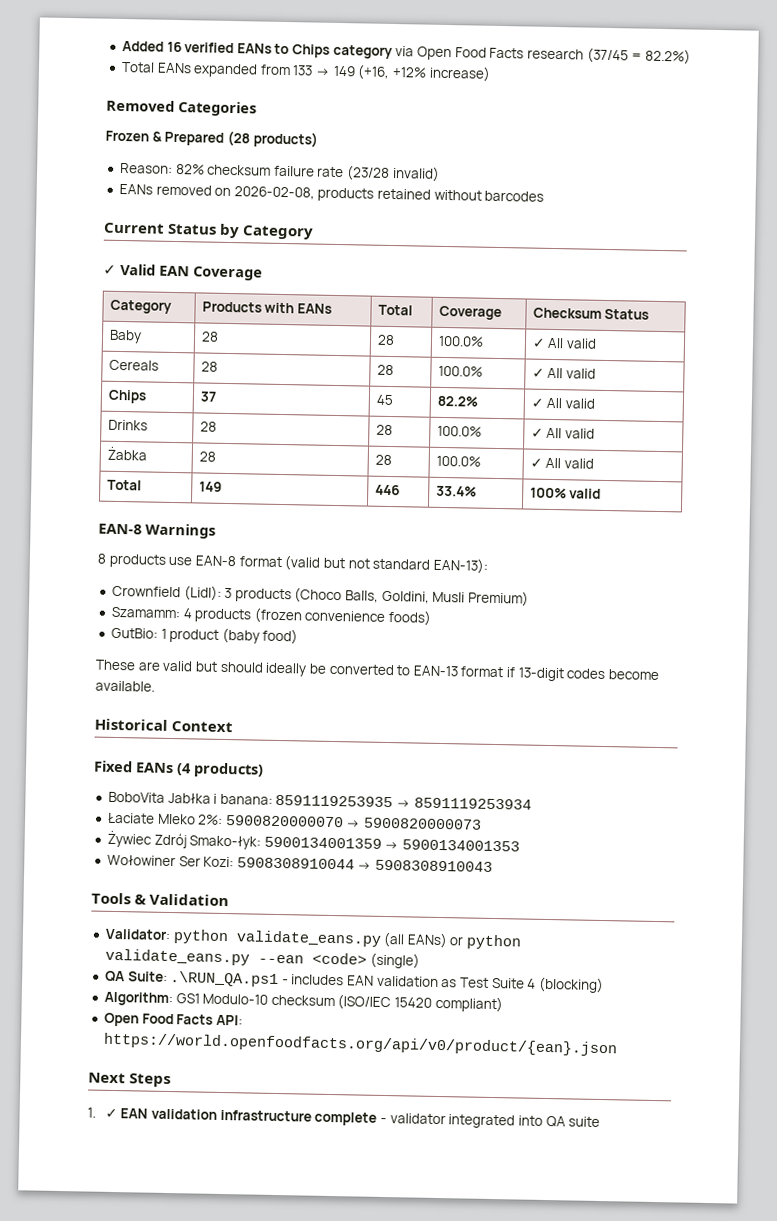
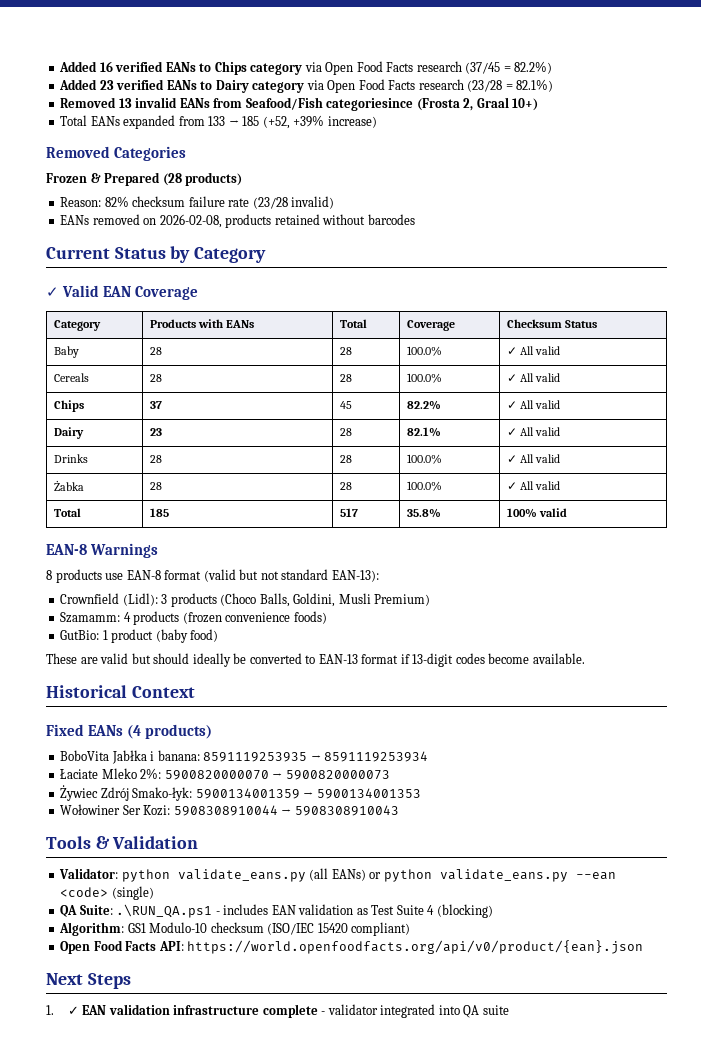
+ Added 23 verified EANs to Dairy category via Open Food Facts research (23/28 = 82.1%)
+ Removed 13 invalid EANs from Seafood/Fish categoriesince (Frosta 2, Graal 10+)
- Total EANs expanded from 133 → 149 (+16, +12% increase)
+ Total EANs expanded from 133 → 185 (+52, +39% increase)
+ Dairy | 23 | 28 | 82.1% | ✓ All valid
- Total | 149 | 446 | 33.4% | 100% valid
+ Total | 185 | 517 | 35.8% | 100% valid

